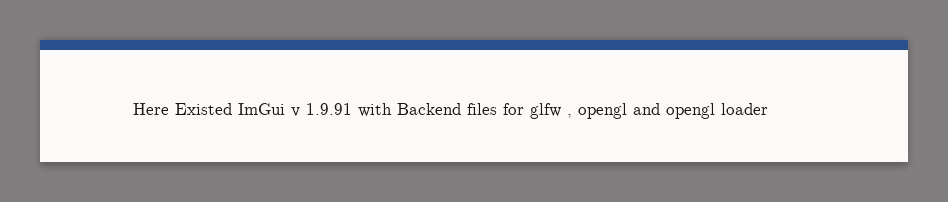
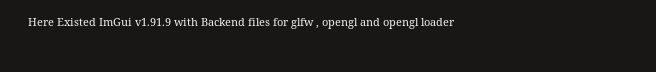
- Here Existed ImGui v 1.9.91 with Backend files for glfw , opengl and opengl loader
+ Here Existed ImGui v1.91.9 with Backend files for glfw , opengl and opengl loader

